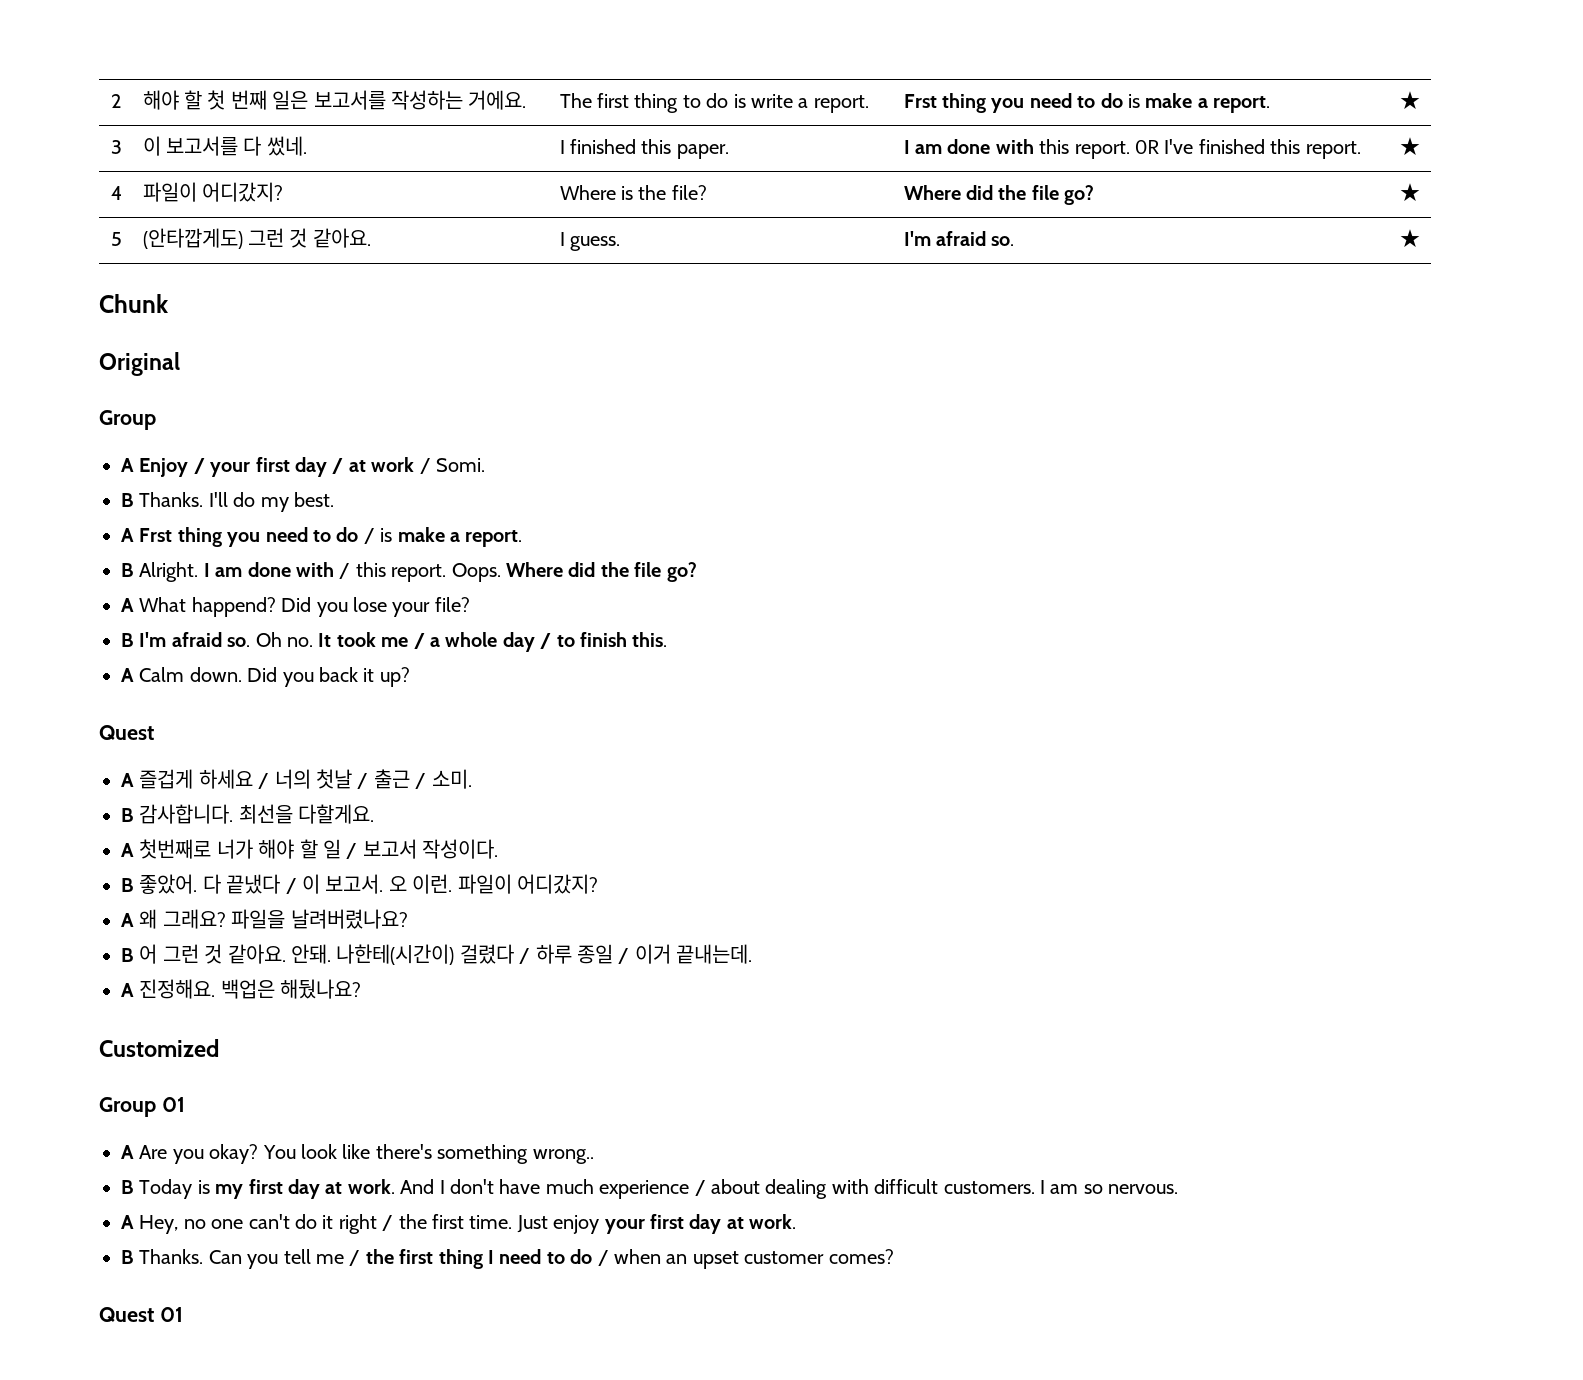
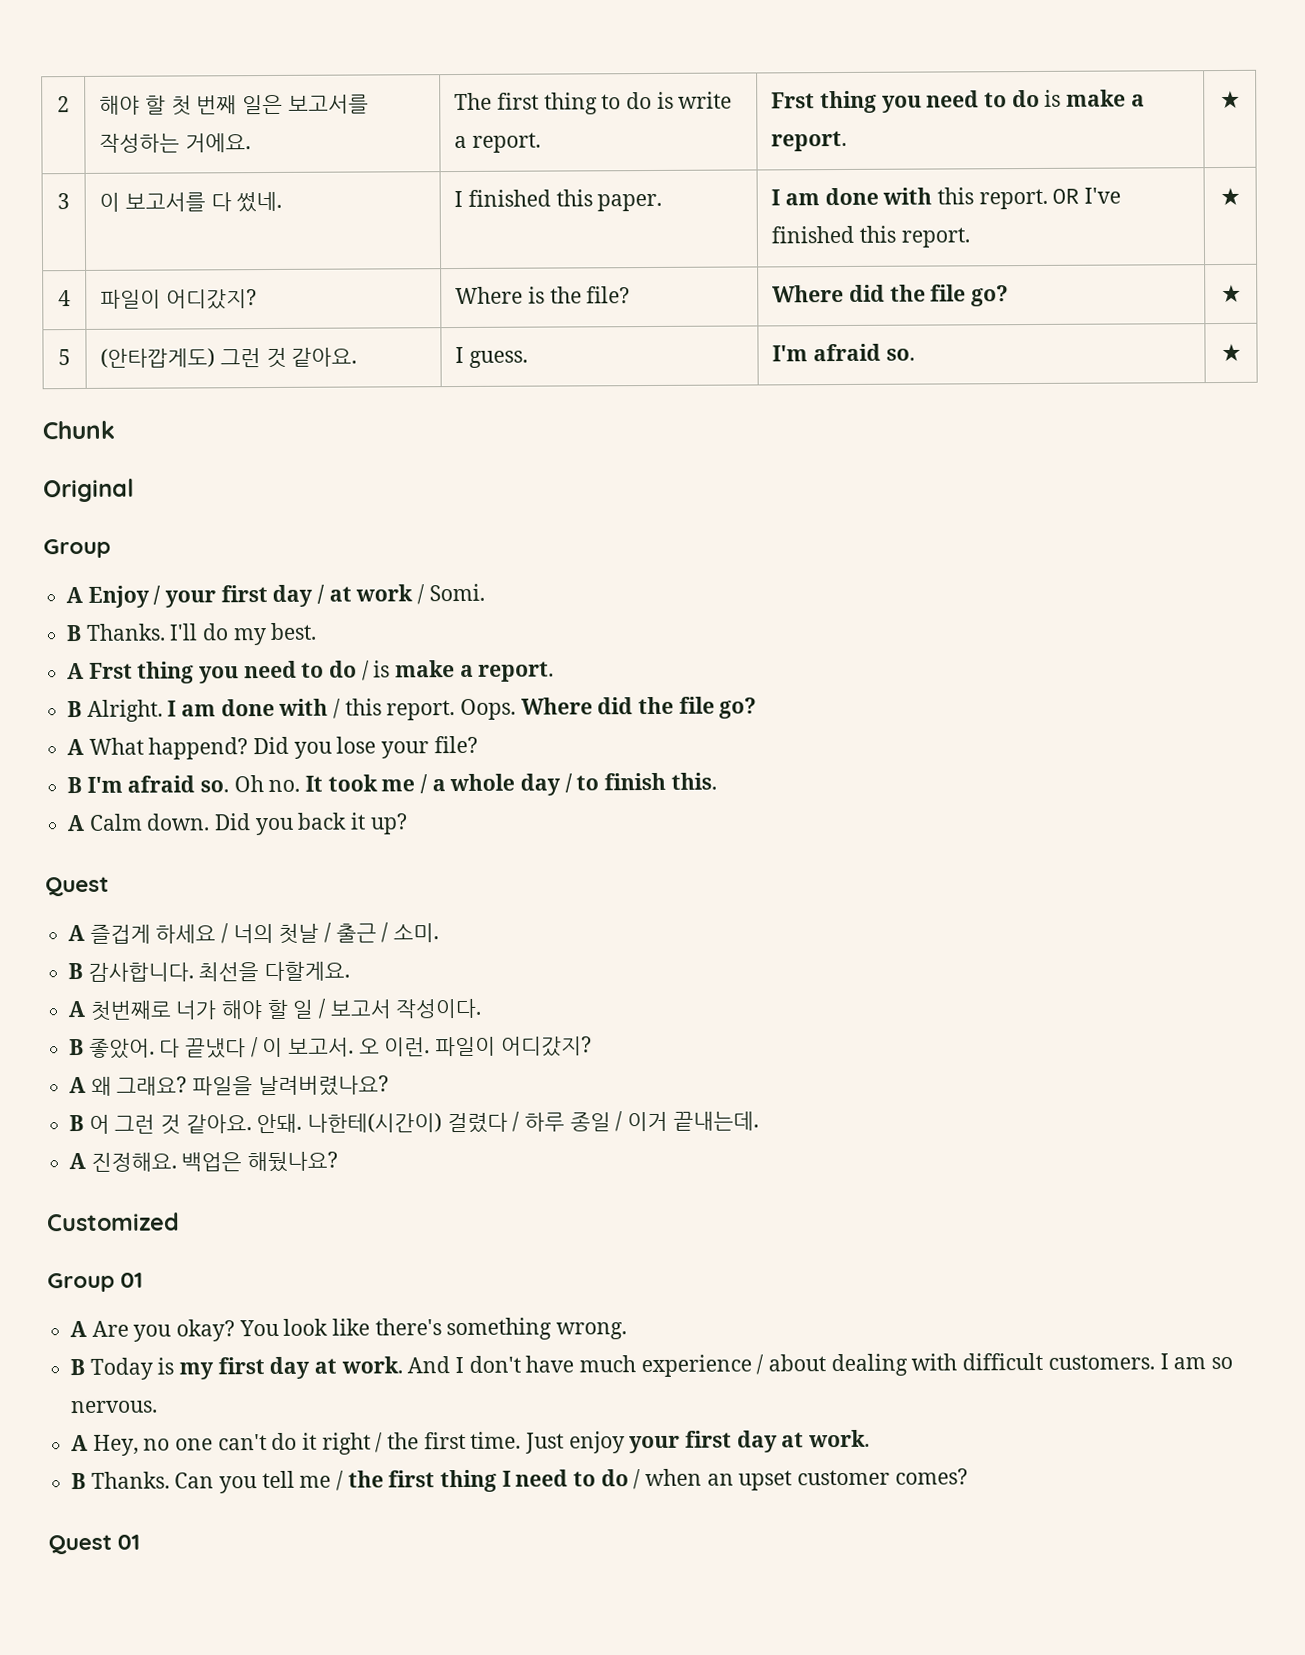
- You look like there's something wrong..
+ You look like there's something wrong.

